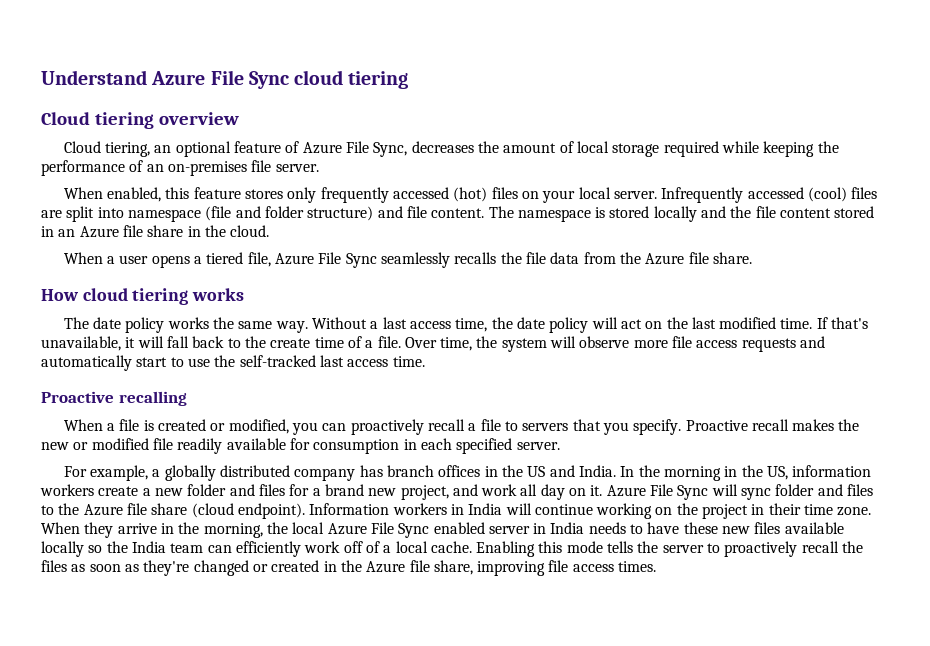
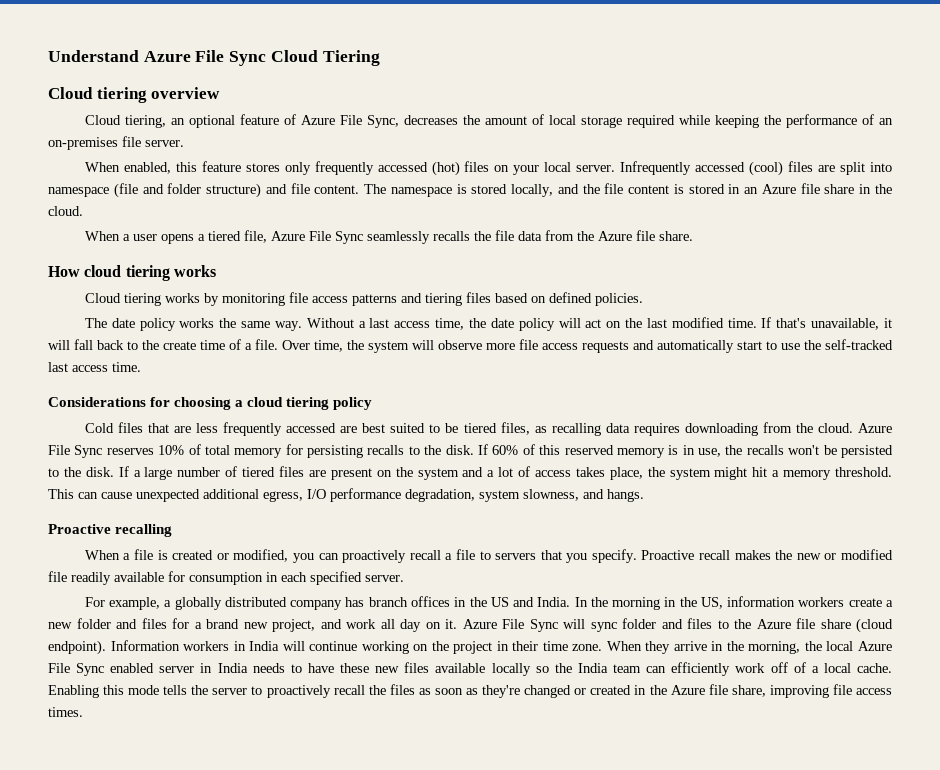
- Understand Azure File Sync cloud tiering
+ Understand Azure File Sync Cloud Tiering
- The namespace is stored locally and the file content stored in an Azure file share in the cloud.
+ The namespace is stored locally, and the file content is stored in an Azure file share in the cloud.
+ Cloud tiering works by monitoring file access patterns and tiering files based on defined policies.
+ Considerations for choosing a cloud tiering policy
+ Cold files that are less frequently accessed are best suited to be tiered files, as recalling data requires downloading from the cloud. Azure File Sync reserves 10% of total memory for persisting recalls to the disk. If 60% of this reserved memory is in use, the recalls won't be persisted to the disk. If a large number of tiered files are present on the system and a lot of access takes place, the system might hit a memory threshold. This can cause unexpected additional egress, I/O performance degradation, system slowness, and hangs.

